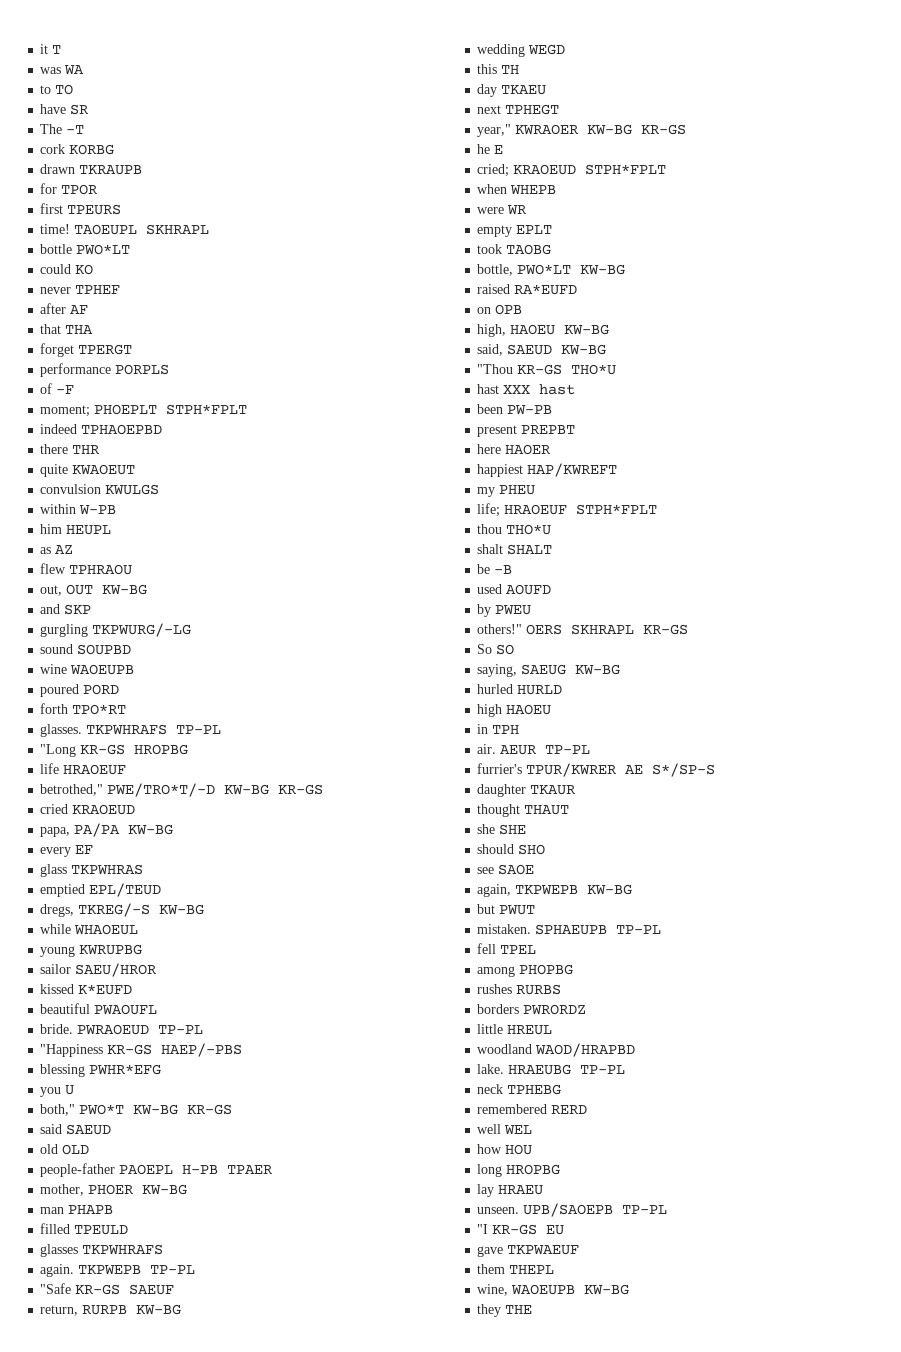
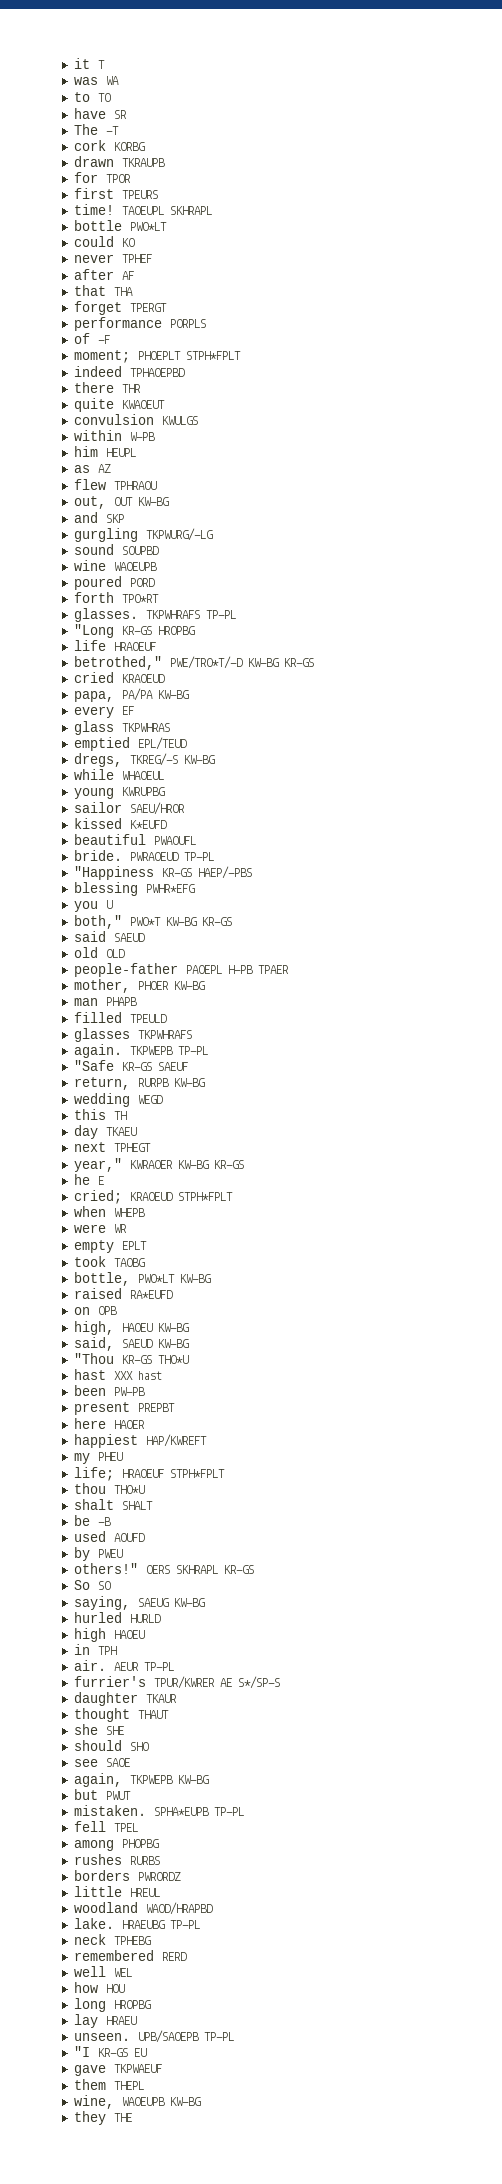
- SPHAEUPB TP-PL
+ SPHA*EUPB TP-PL

